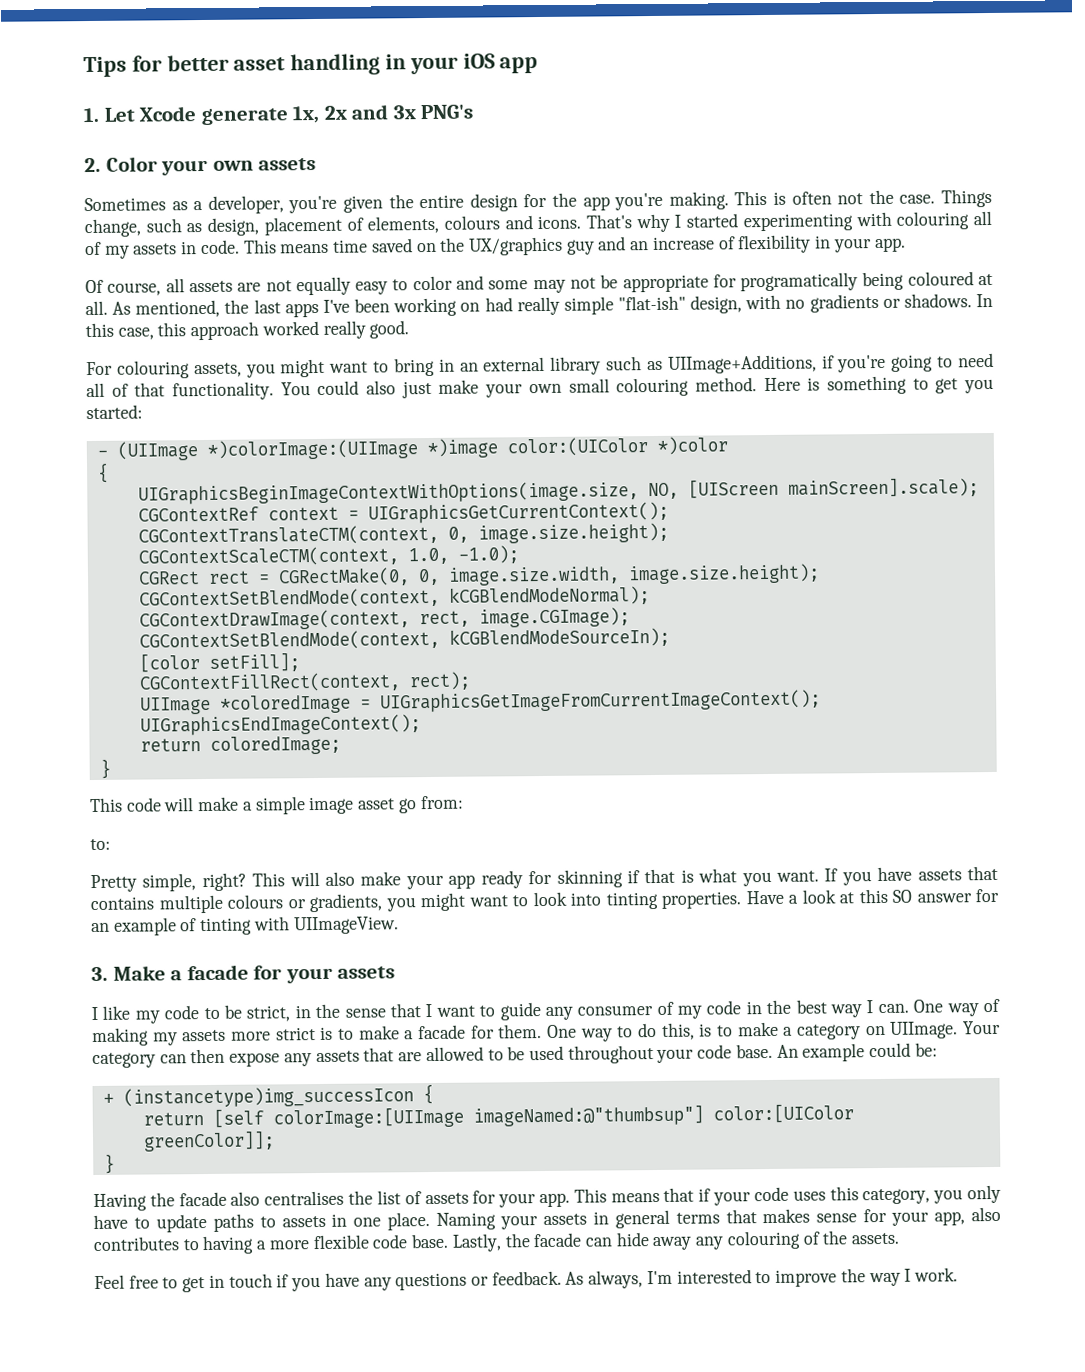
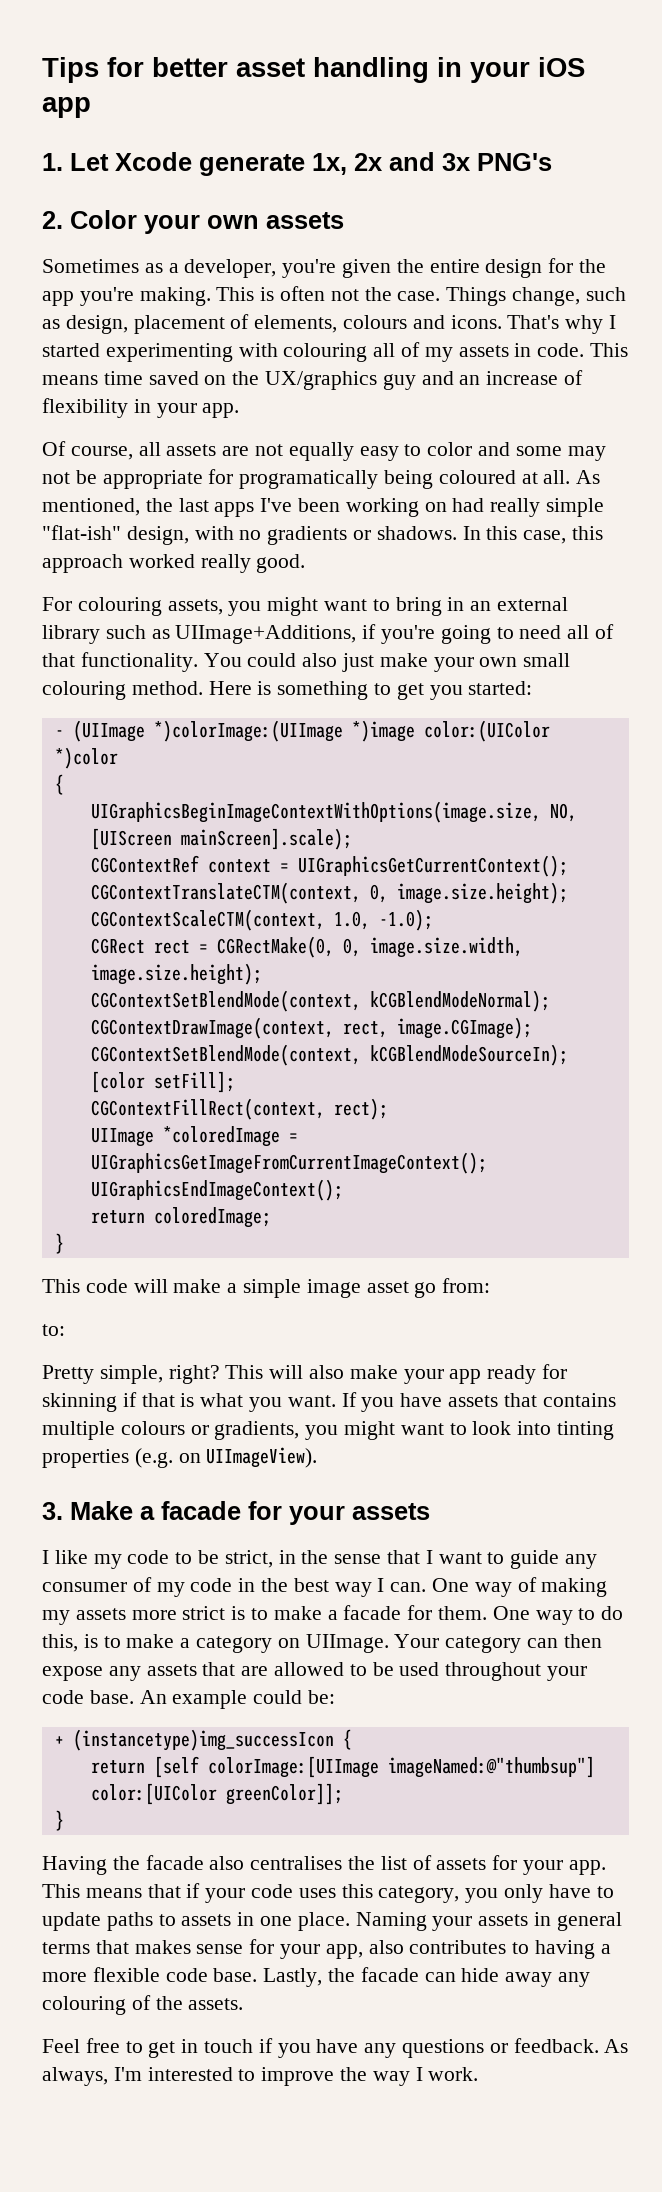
- If you have assets that contains multiple colours or gradients, you might want to look into tinting properties. Have a look at this SO answer for an example of tinting with UIImageView.
+ If you have assets that contains multiple colours or gradients, you might want to look into tinting properties (e.g. on UIImageView).

